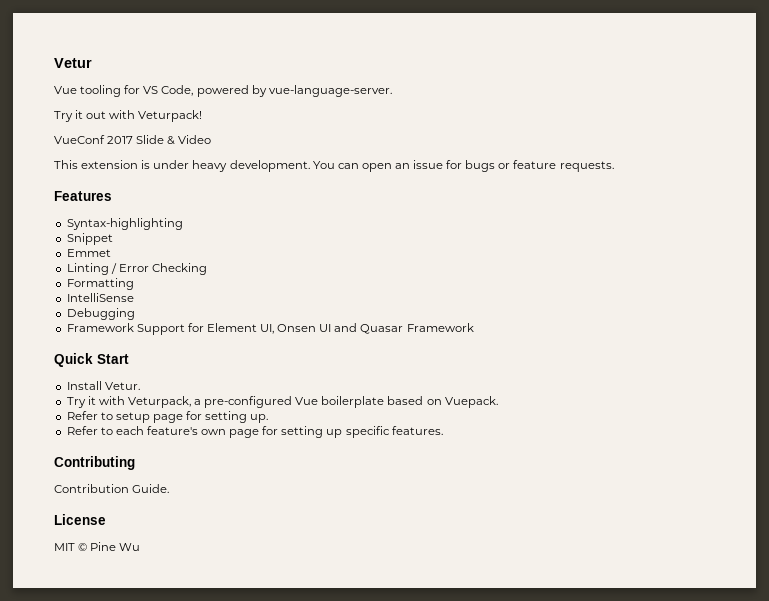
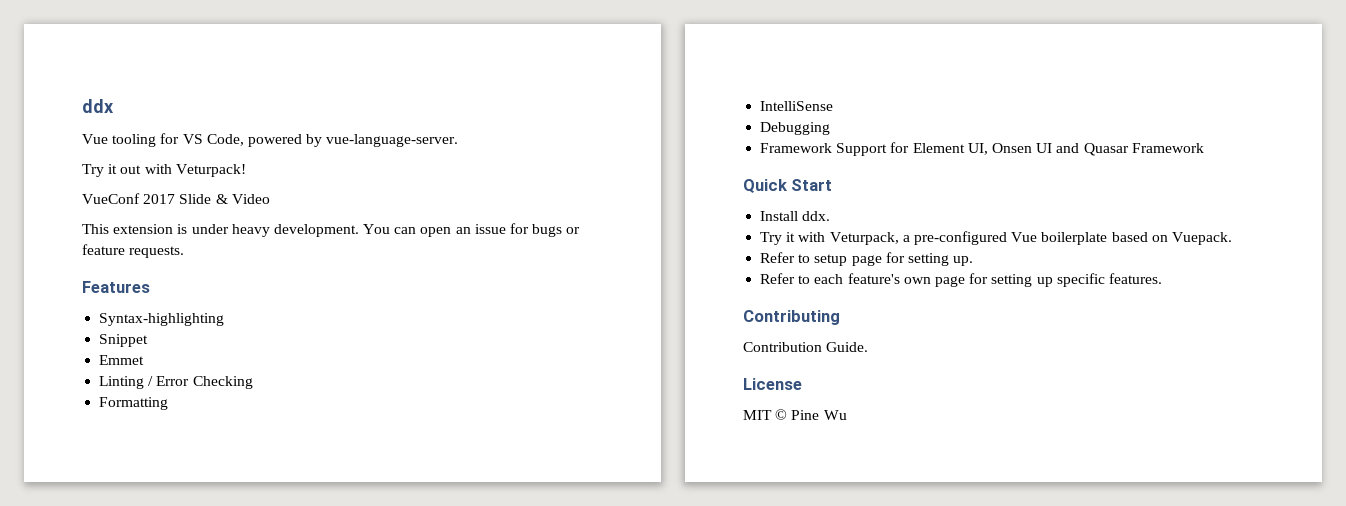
- Vetur
+ ddx
- Install Vetur.
+ Install ddx.

